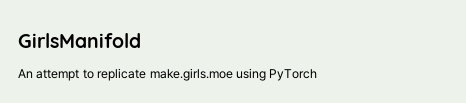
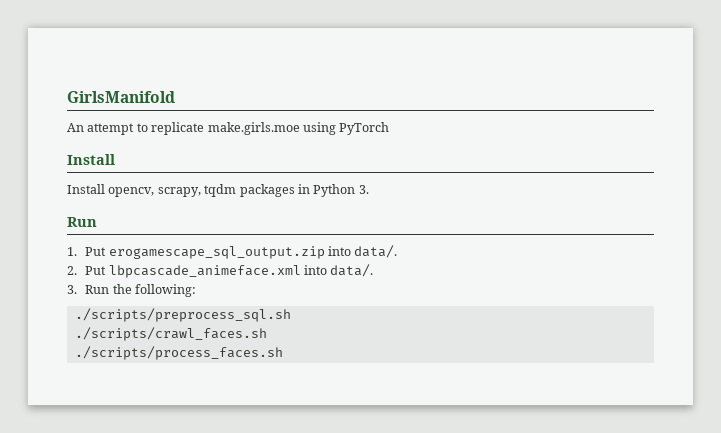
  An attempt to replicate make.girls.moe using PyTorch
+ Install
+ Install opencv, scrapy, tqdm packages in Python 3.
+ Run
+ 1. Put erogamescape_sql_output.zip into data/.
+ 2. Put lbpcascade_animeface.xml into data/.
+ 3. Run the following:
+ ./scripts/preprocess_sql.sh
+ ./scripts/crawl_faces.sh
+ ./scripts/process_faces.sh

